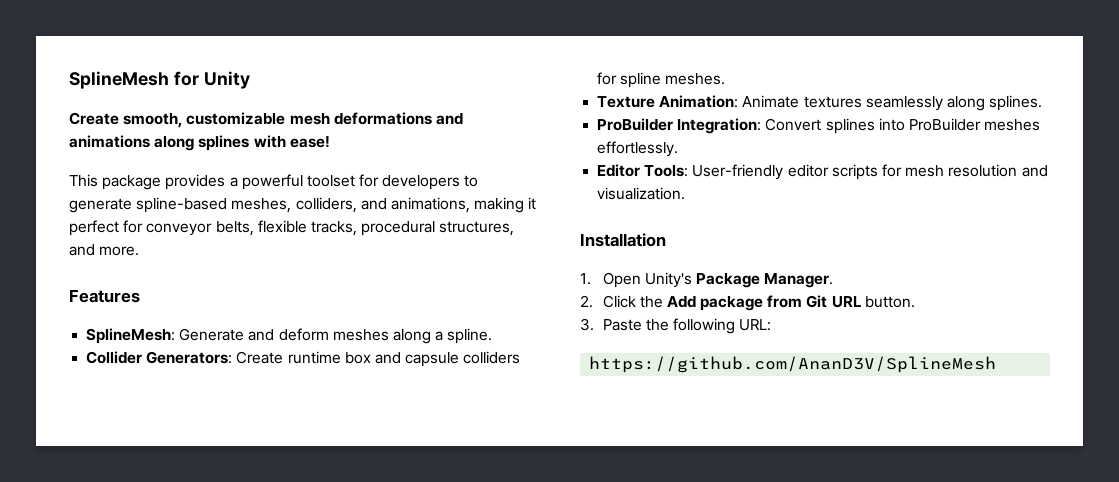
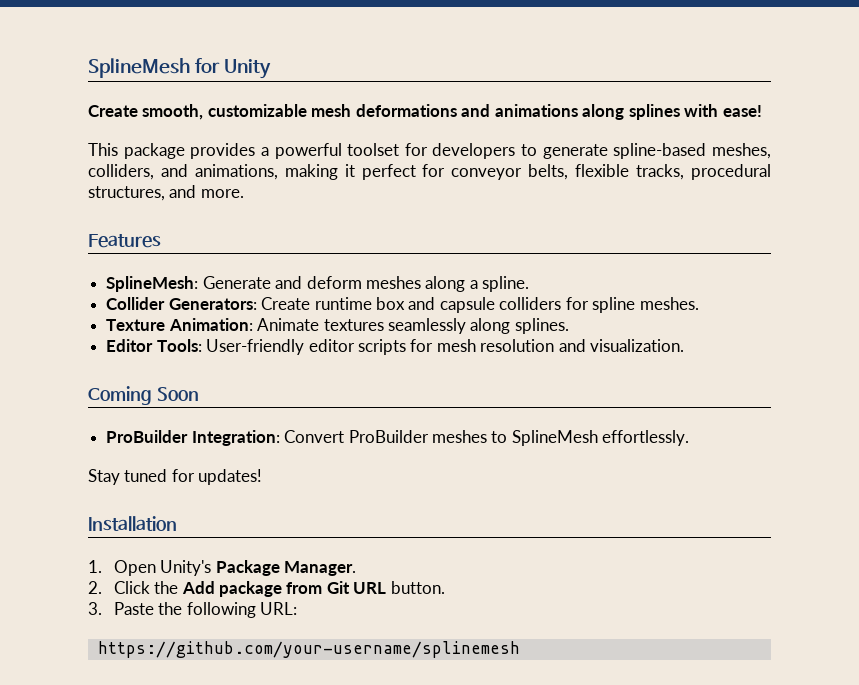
- ProBuilder Integration: Convert splines into ProBuilder meshes effortlessly.
+ Coming Soon
+ ProBuilder Integration: Convert ProBuilder meshes to SplineMesh effortlessly.
+ Stay tuned for updates!
- https://github.com/AnanD3V/SplineMesh
+ https://github.com/your-username/splinemesh

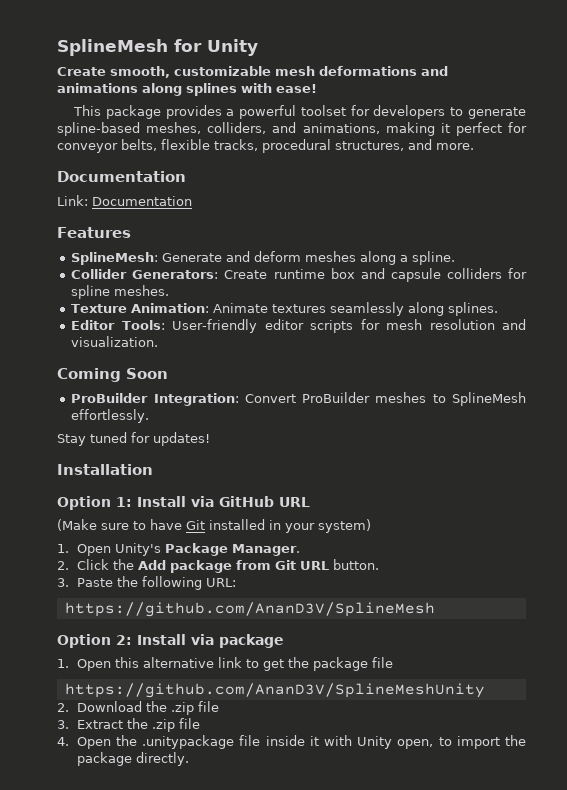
  This package provides a powerful toolset for developers to generate spline-based meshes, colliders, and animations, making it perfect for conveyor belts, flexible tracks, procedural structures, and more.
+ Documentation
+ Link: Documentation
+ Option 1: Install via GitHub URL
+ (Make sure to have Git installed in your system)
- https://github.com/your-username/splinemesh
+ https://github.com/AnanD3V/SplineMesh
+ Option 2: Install via package
+ 1. Open this alternative link to get the package file
+ https://github.com/AnanD3V/SplineMeshUnity
+ 2. Download the .zip file
+ 3. Extract the .zip file
+ 4. Open the .unitypackage file inside it with Unity open, to import the package directly.

